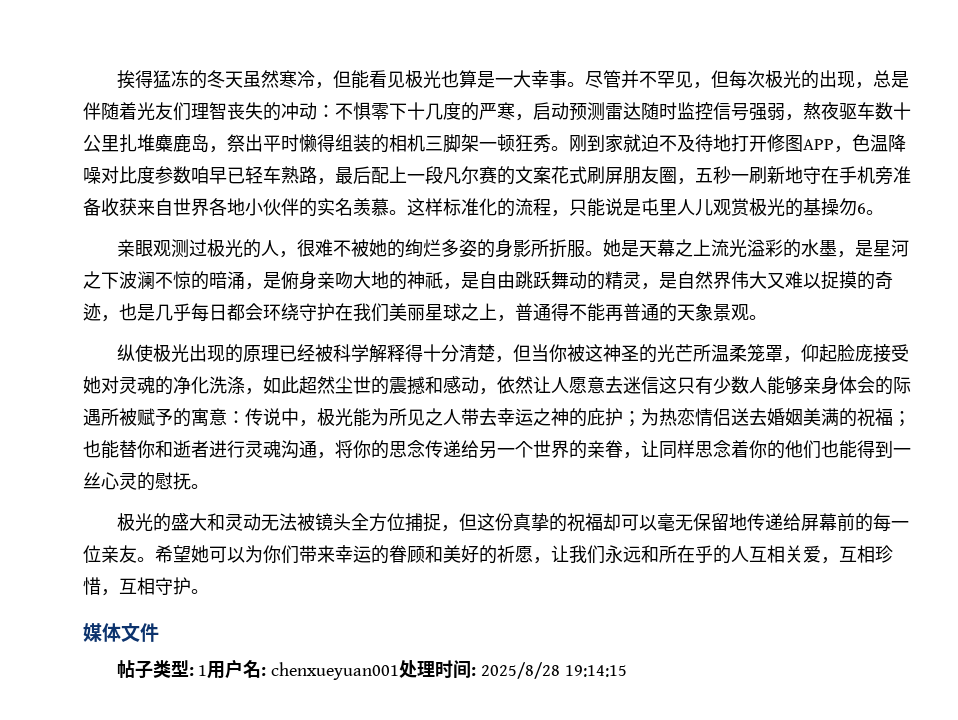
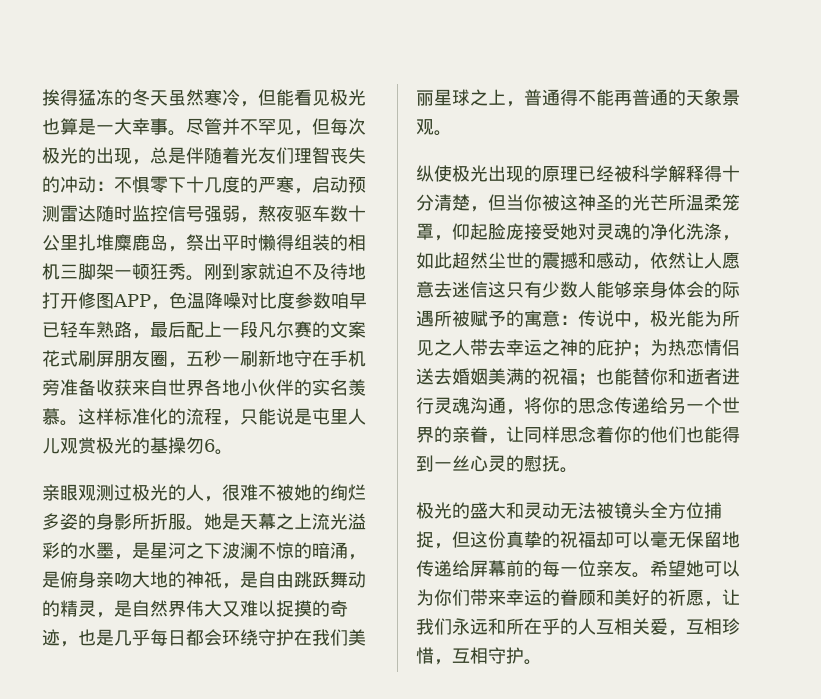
- 媒体文件
- 帖子类型: 1用户名: chenxueyuan001处理时间: 2025/8/28 19:14:15

